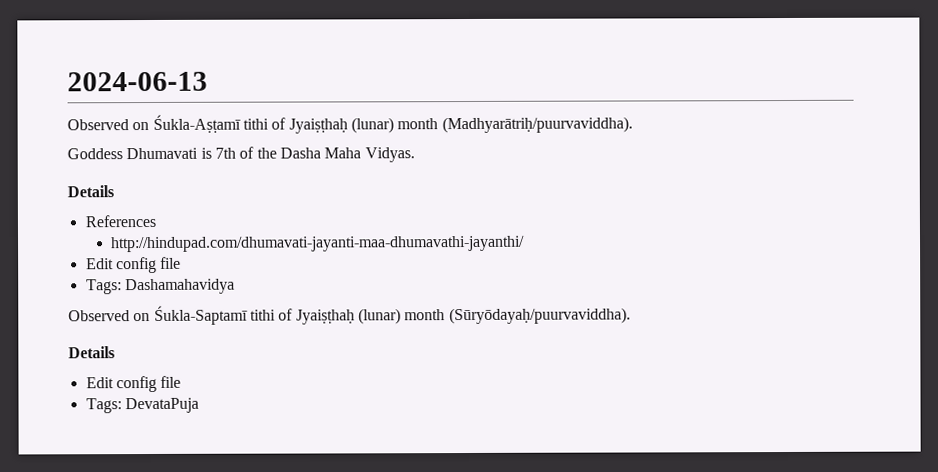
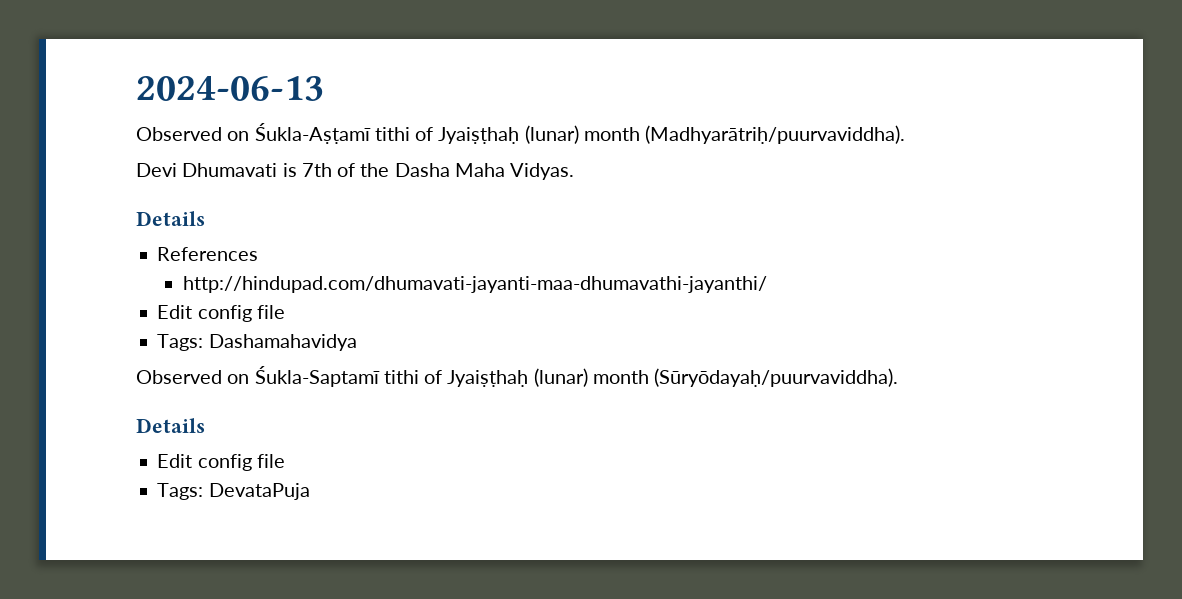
- Goddess Dhumavati is 7th of the Dasha Maha Vidyas.
+ Devi Dhumavati is 7th of the Dasha Maha Vidyas.

